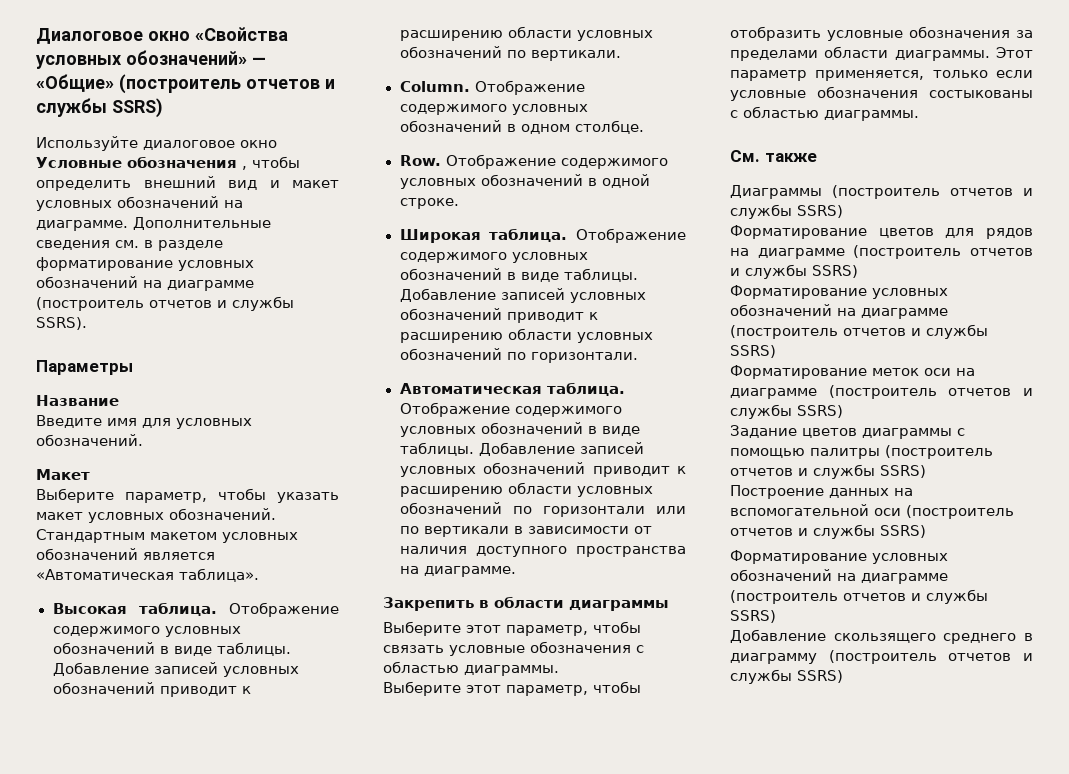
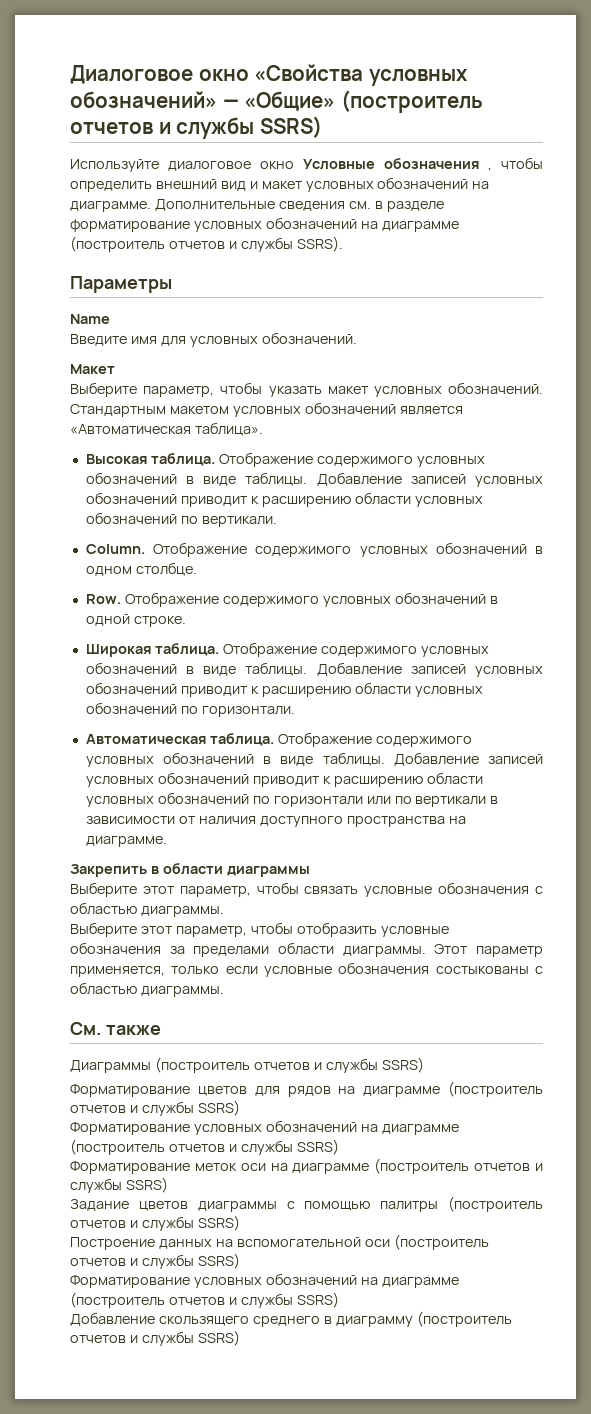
- Название
+ Name

